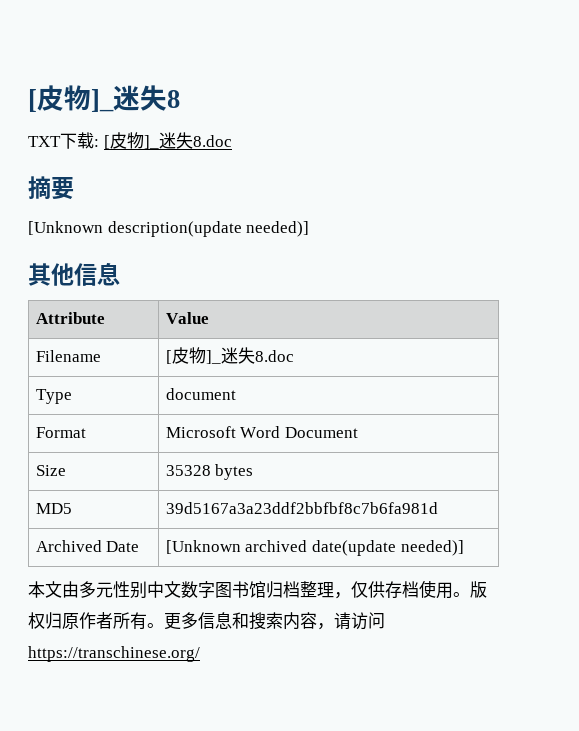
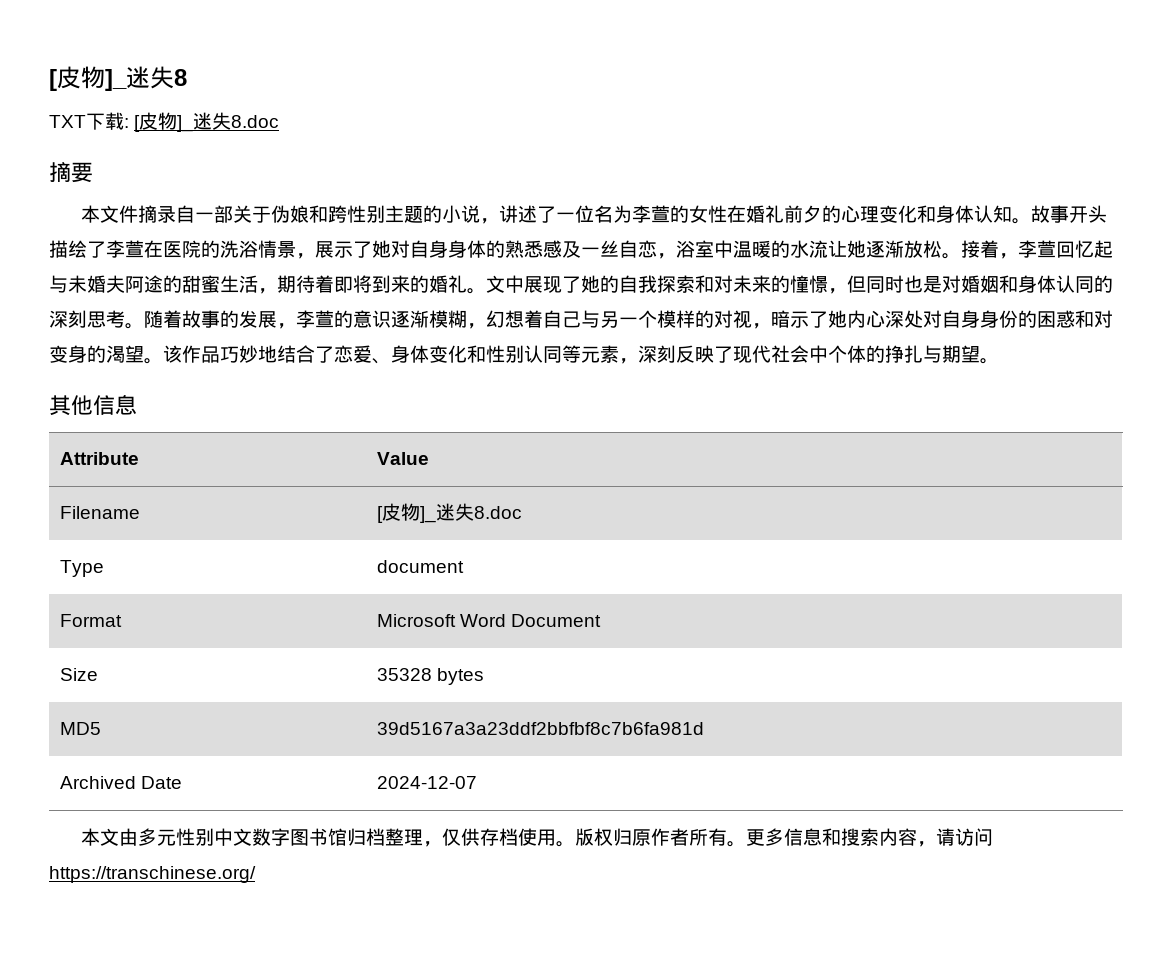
- [Unknown description(update needed)]
+ 本文件摘录自一部关于伪娘和跨性别主题的小说，讲述了一位名为李萱的女性在婚礼前夕的心理变化和身体认知。故事开头描绘了李萱在医院的洗浴情景，展示了她对自身身体的熟悉感及一丝自恋，浴室中温暖的水流让她逐渐放松。接着，李萱回忆起与未婚夫阿途的甜蜜生活，期待着即将到来的婚礼。文中展现了她的自我探索和对未来的憧憬，但同时也是对婚姻和身体认同的深刻思考。随着故事的发展，李萱的意识逐渐模糊，幻想着自己与另一个模样的对视，暗示了她内心深处对自身身份的困惑和对变身的渴望。该作品巧妙地结合了恋爱、身体变化和性别认同等元素，深刻反映了现代社会中个体的挣扎与期望。
- Archived Date | [Unknown archived date(update needed)]
+ Archived Date | 2024-12-07

